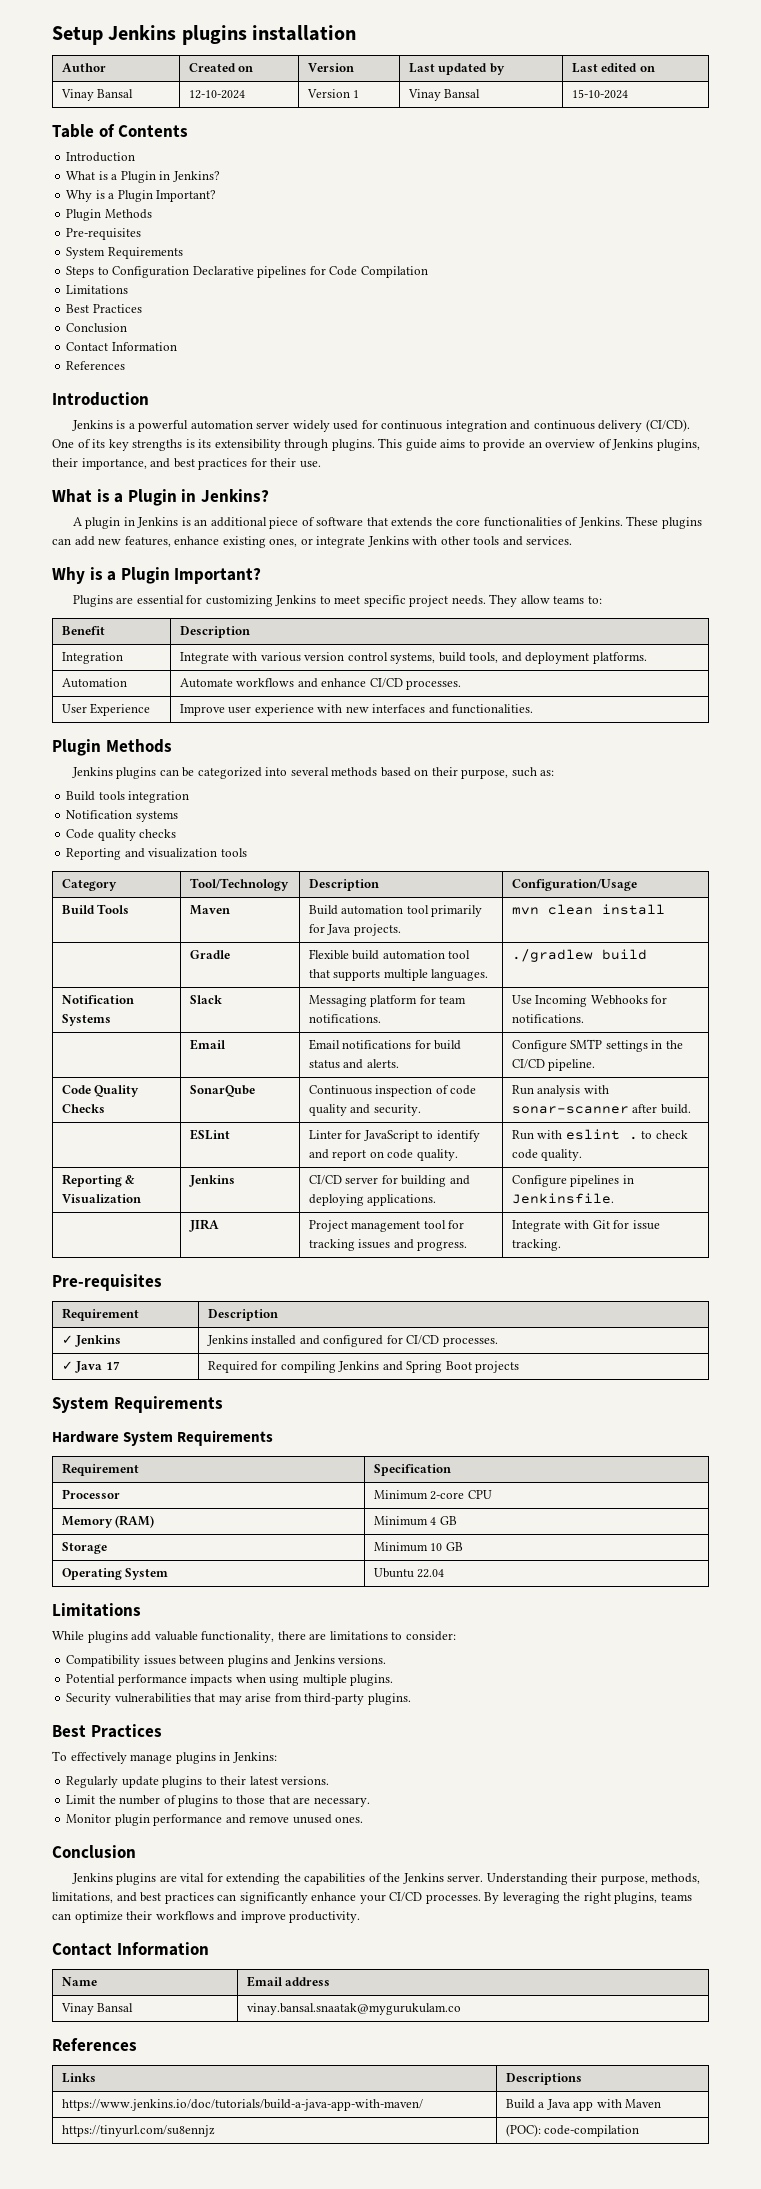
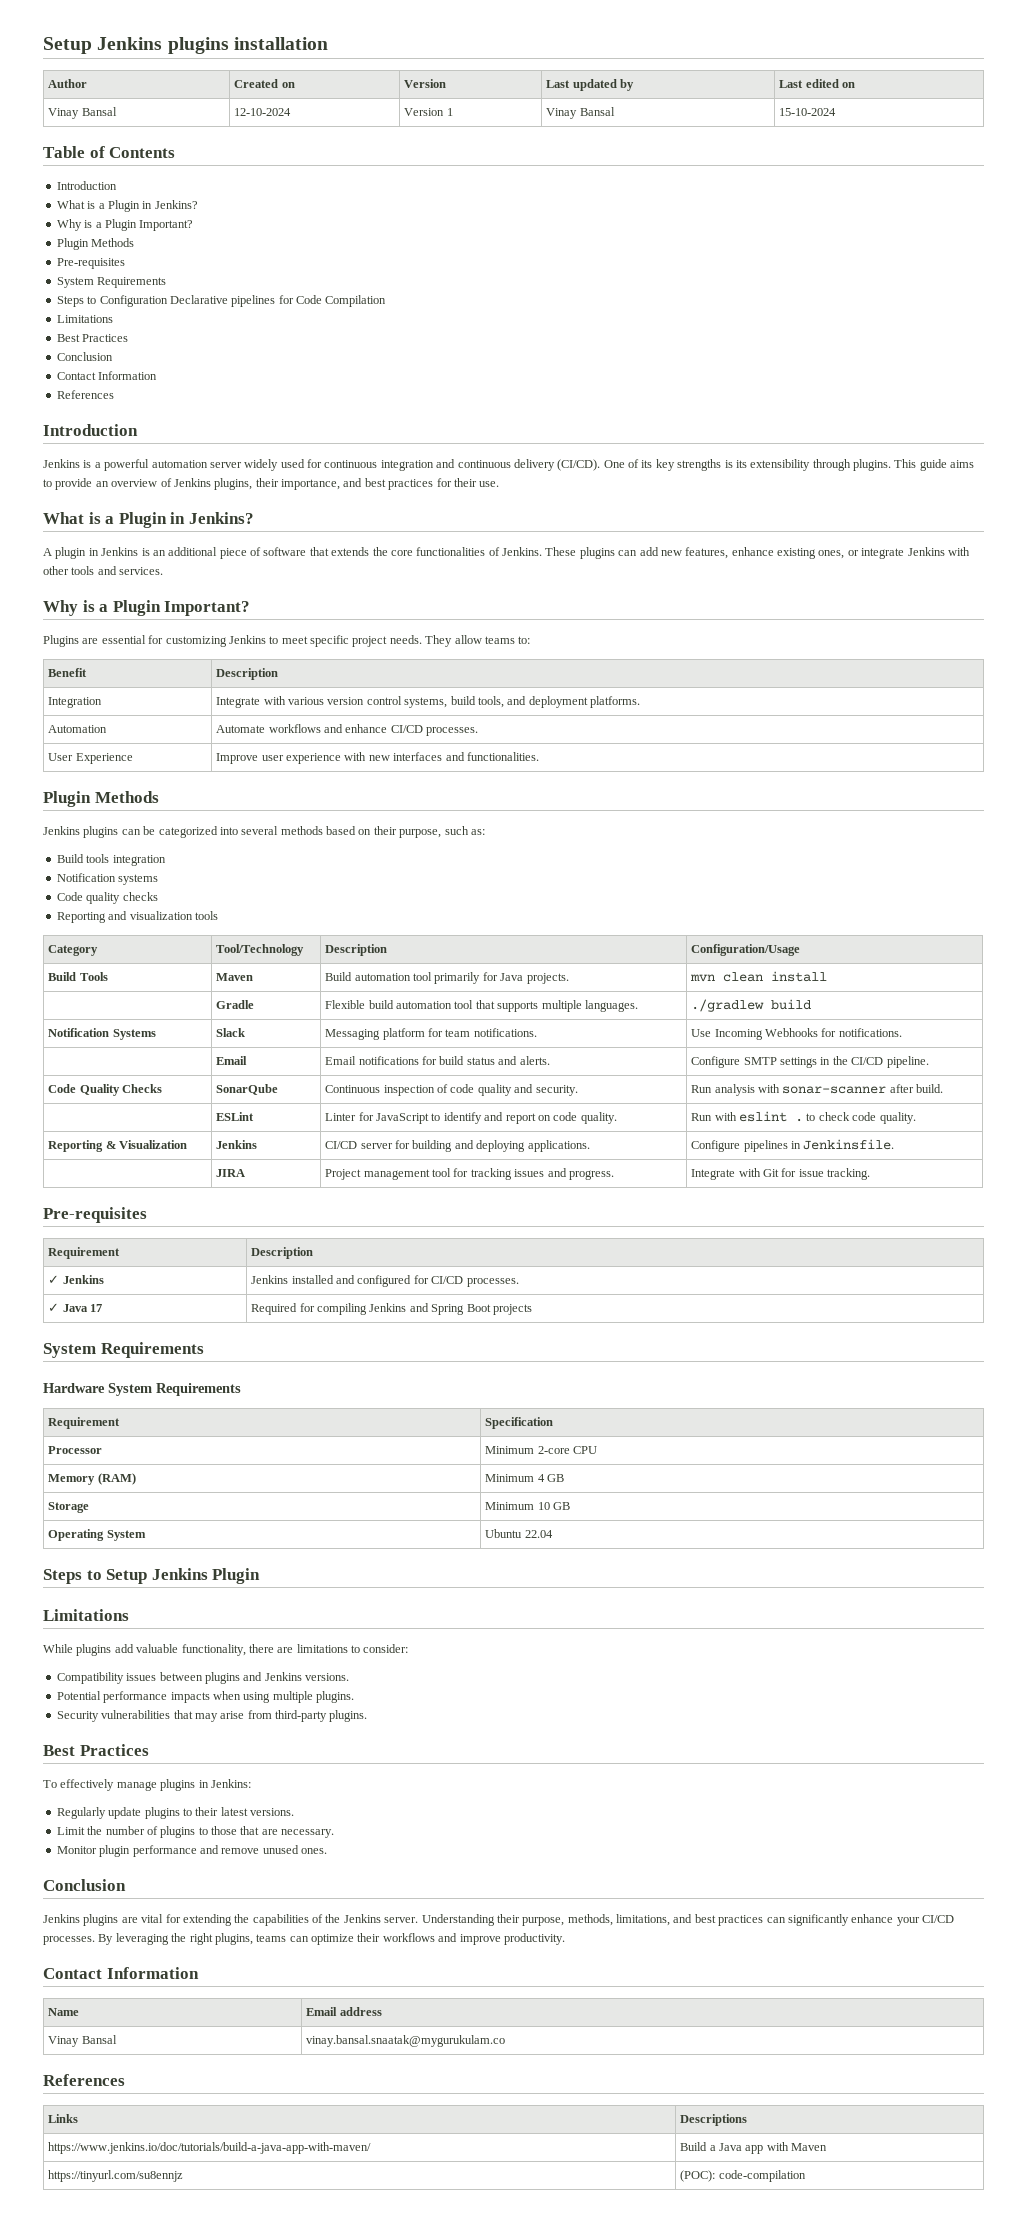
+ Steps to Setup Jenkins Plugin

